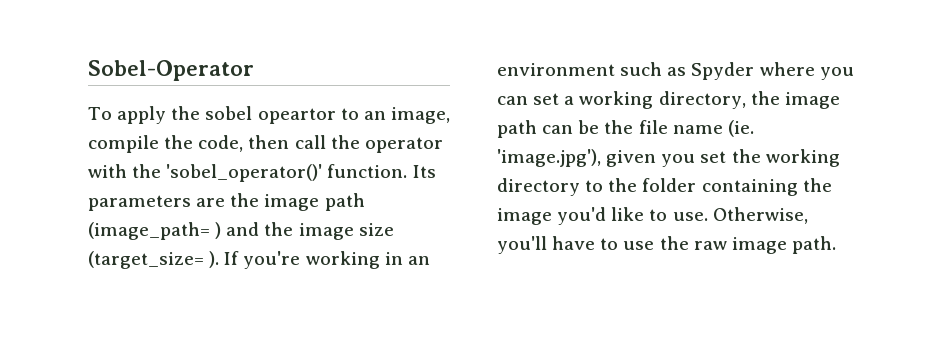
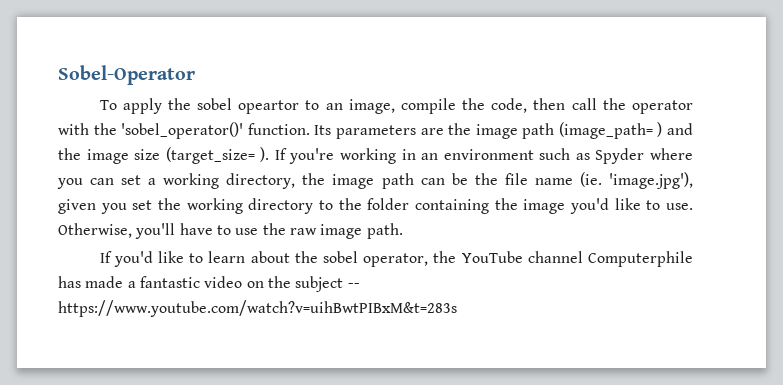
+ If you'd like to learn about the sobel operator, the YouTube channel Computerphile has made a fantastic video on the subject -- https://www.youtube.com/watch?v=uihBwtPIBxM&t=283s

